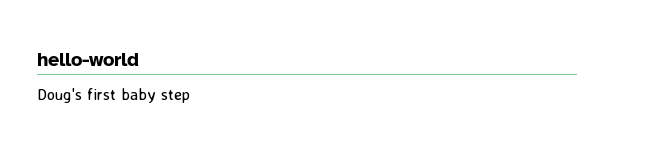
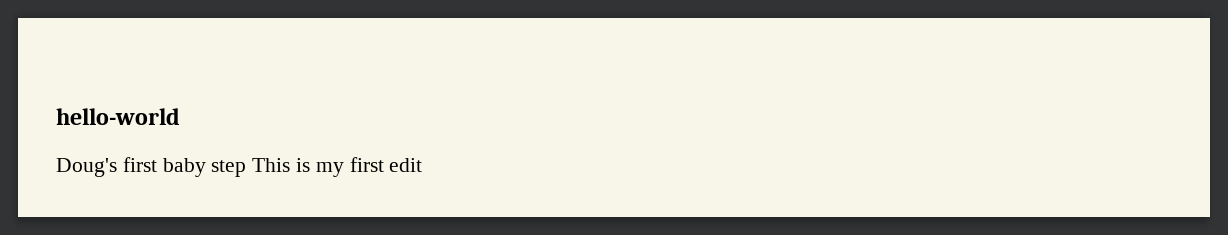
- Doug's first baby step
+ Doug's first baby step This is my first edit

